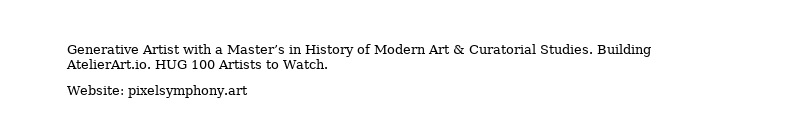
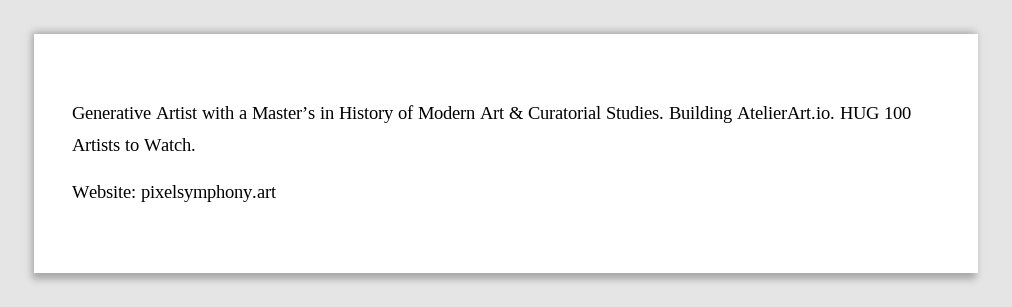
- Building
- AtelierArt.io. HUG 100 Artists to Watch.
+ Building AtelierArt.io. HUG 100 Artists to Watch.

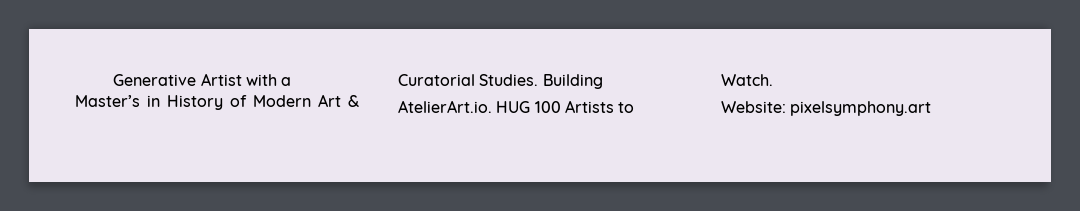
- Building AtelierArt.io. HUG 100 Artists to Watch.
+ Building
+ AtelierArt.io. HUG 100 Artists to Watch.

